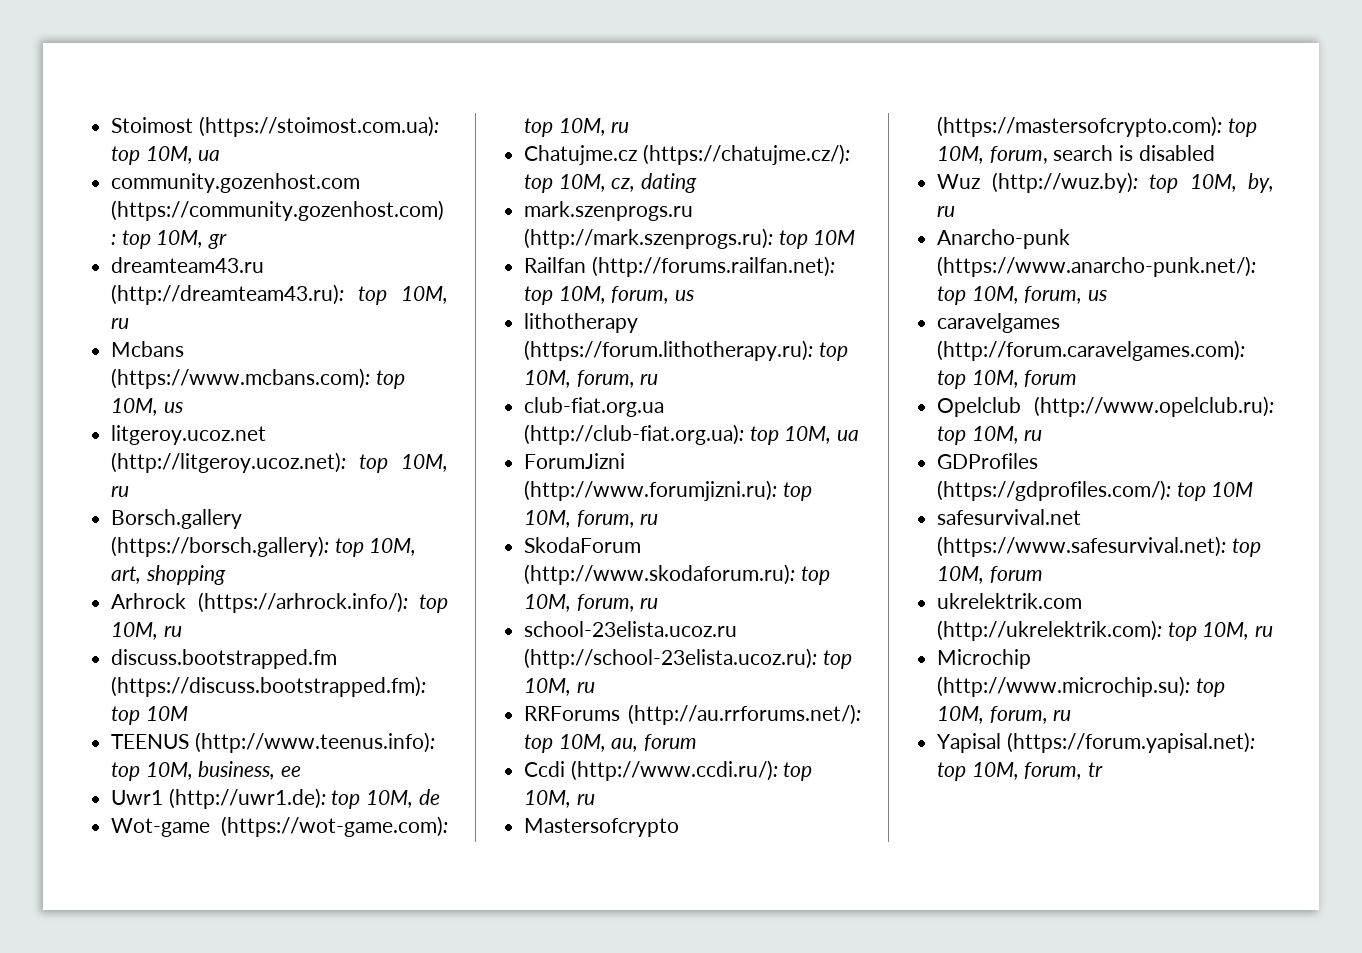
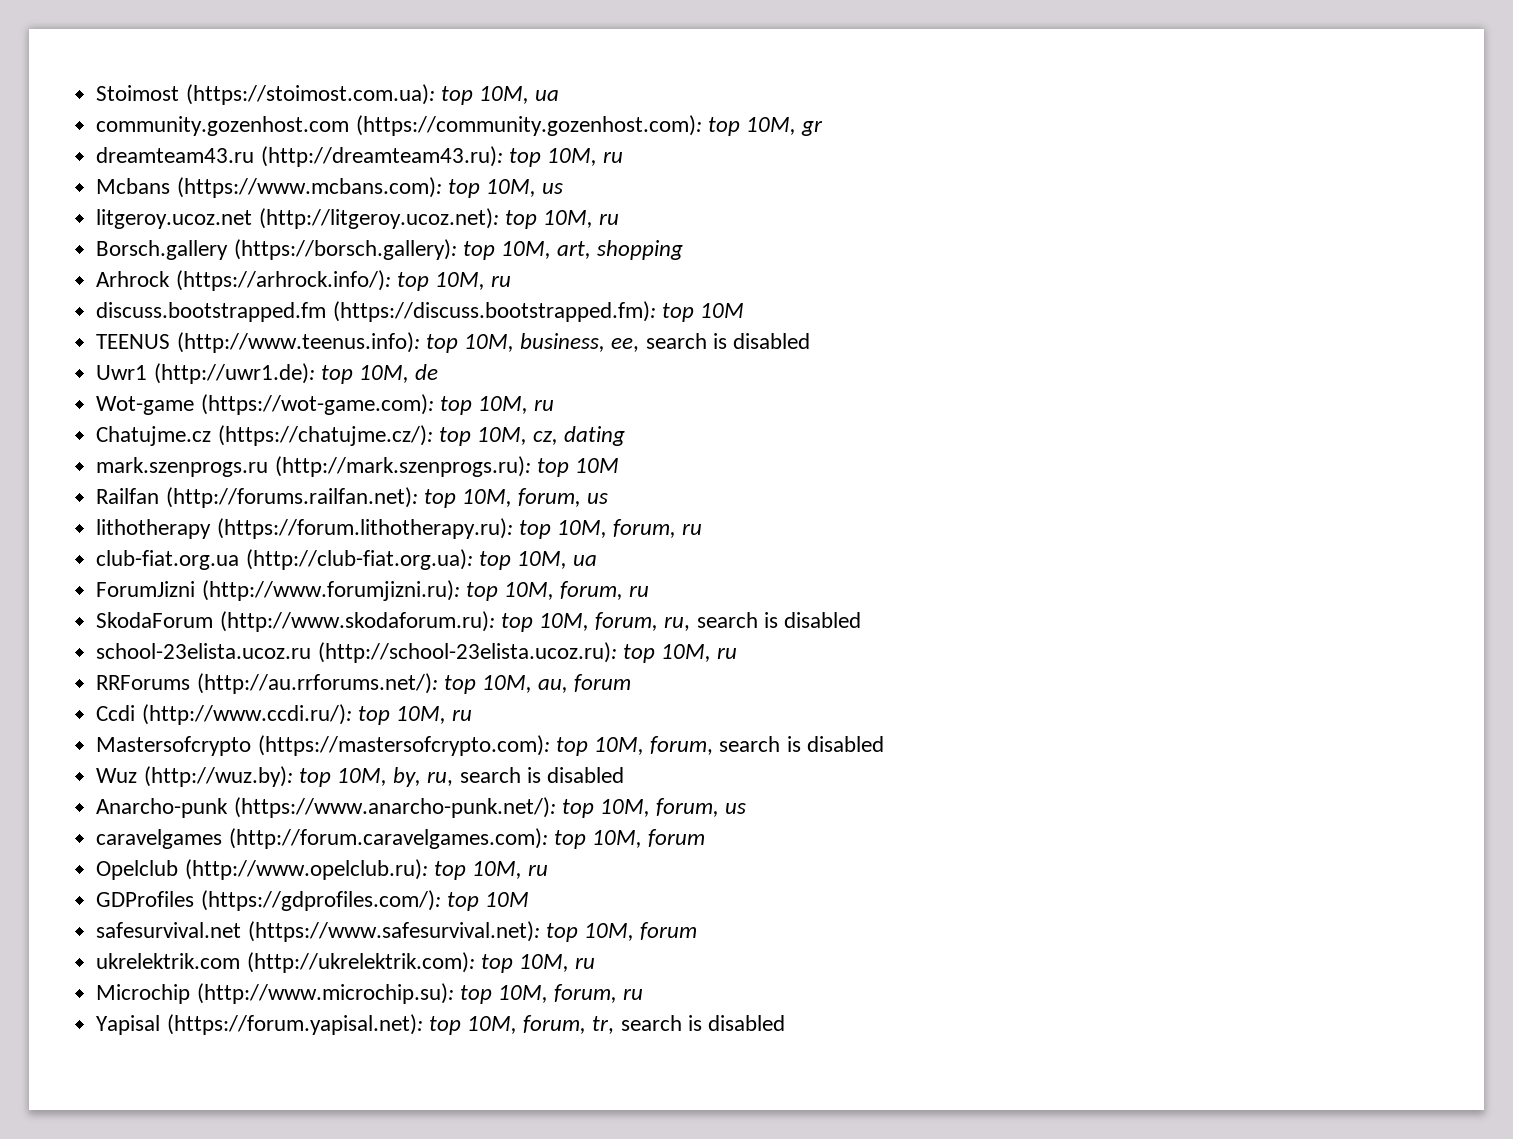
- TEENUS (http://www.teenus.info): top 10M, business, ee
+ TEENUS (http://www.teenus.info): top 10M, business, ee, search is disabled
- SkodaForum (http://www.skodaforum.ru): top 10M, forum, ru
+ SkodaForum (http://www.skodaforum.ru): top 10M, forum, ru, search is disabled
- Wuz (http://wuz.by): top 10M, by, ru
+ Wuz (http://wuz.by): top 10M, by, ru, search is disabled
- Yapisal (https://forum.yapisal.net): top 10M, forum, tr
+ Yapisal (https://forum.yapisal.net): top 10M, forum, tr, search is disabled

